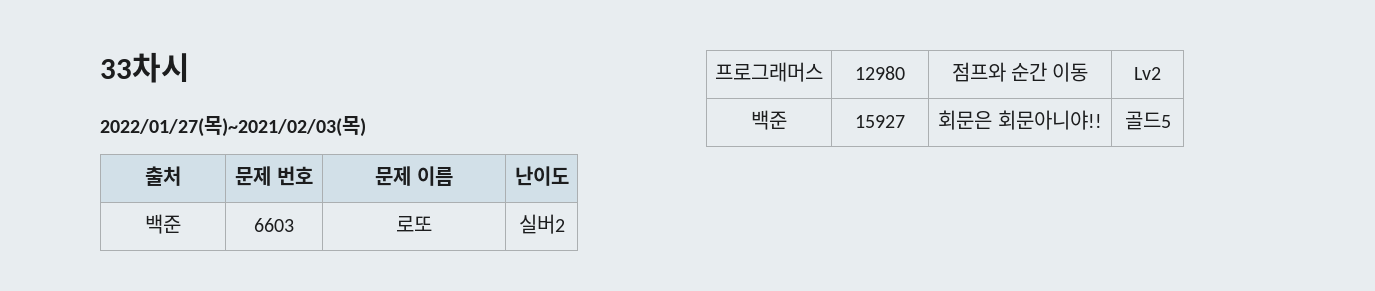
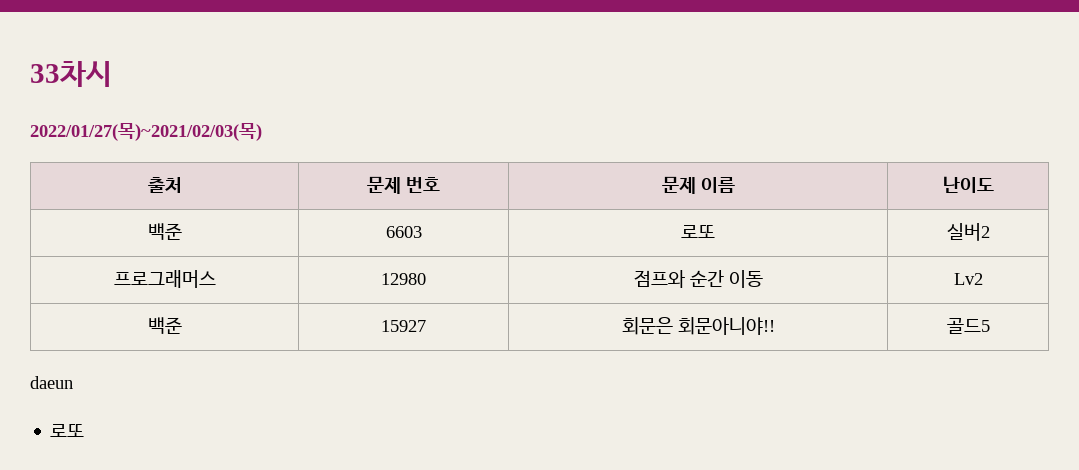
+ daeun
+ 로또

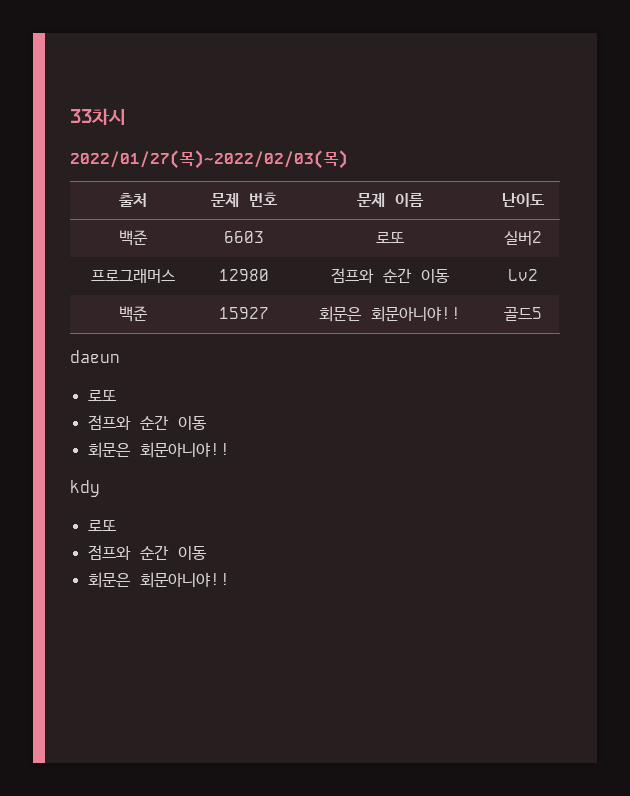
- 2022/01/27(목)~2021/02/03(목)
+ 2022/01/27(목)~2022/02/03(목)
  daeun
  로또
+ 점프와 순간 이동
+ 회문은 회문아니야!!
+ kdy
+ 로또
+ 점프와 순간 이동
+ 회문은 회문아니야!!

